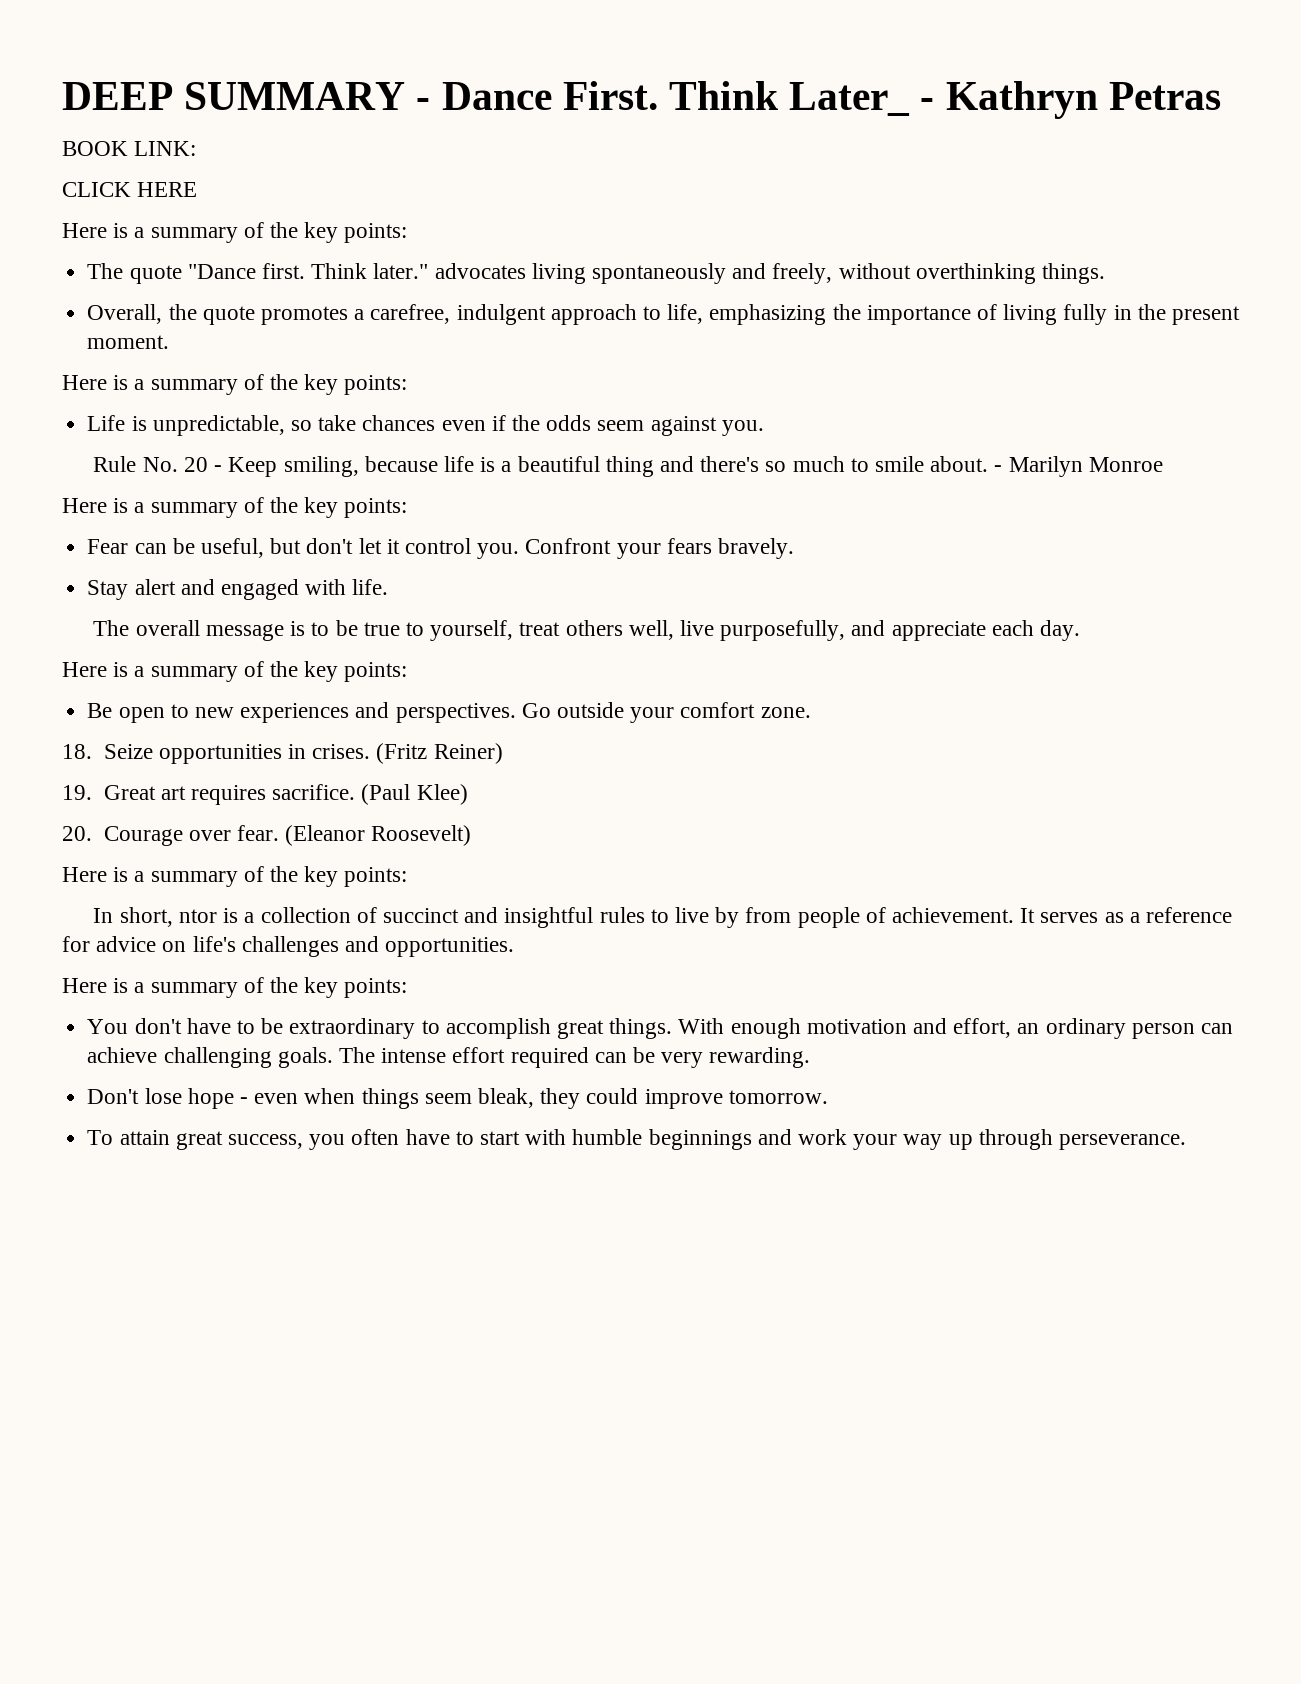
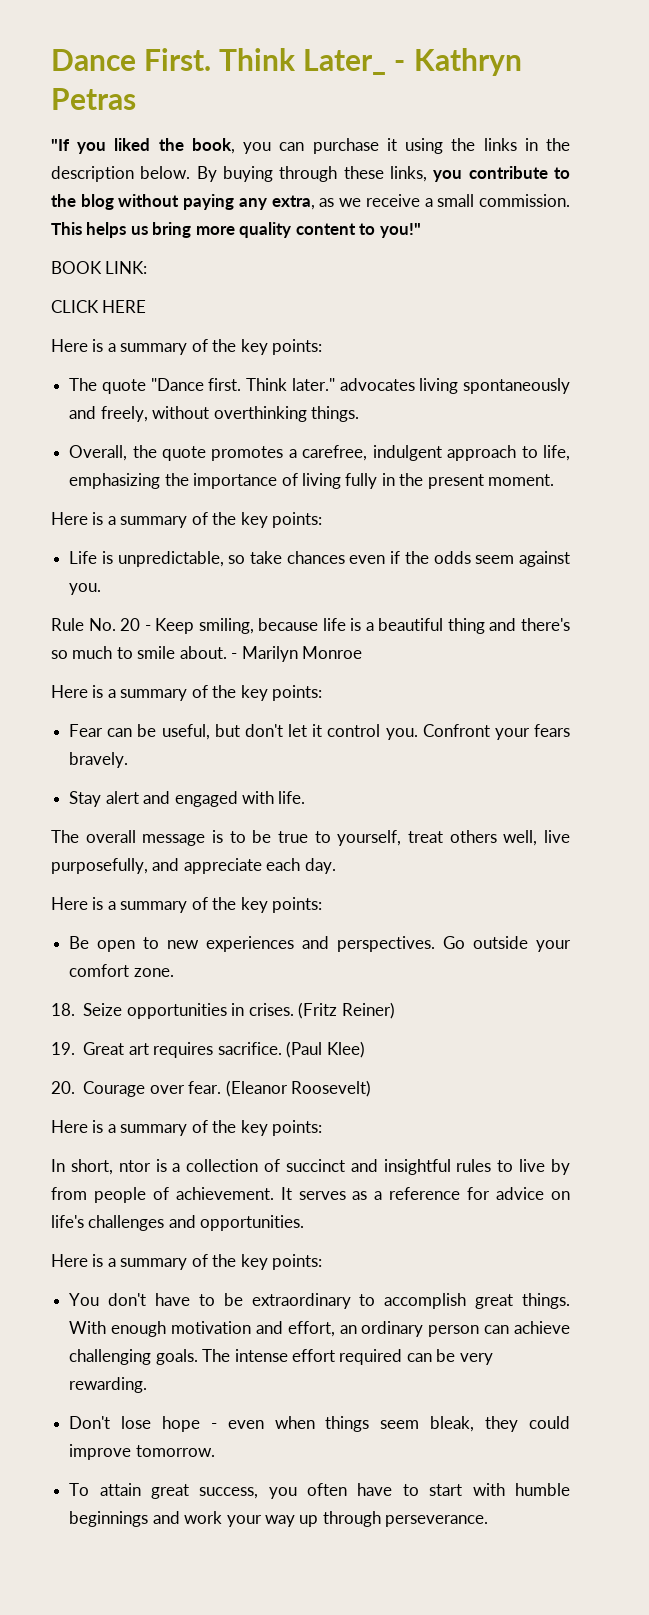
- DEEP SUMMARY - Dance First.
+ Dance First.
+ "If you liked the book, you can purchase it using the links in the description below. By buying through these links, you contribute to the blog without paying any extra, as we receive a small commission. This helps us bring more quality content to you!"

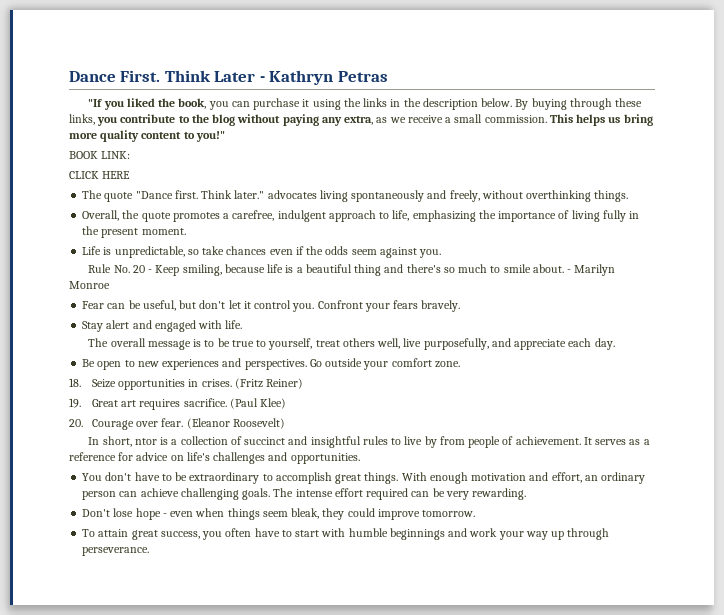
- Think Later_ - Kathryn Petras
+ Think Later - Kathryn Petras
  CLICK HERE
- Here is a summary of the key points:
  Overall, the quote promotes a carefree, indulgent approach to life, emphasizing the importance of living fully in the present moment.
- Here is a summary of the key points:
  - Marilyn Monroe
- Here is a summary of the key points:
  The overall message is to be true to yourself, treat others well, live purposefully, and appreciate each day.
- Here is a summary of the key points:
  (Eleanor Roosevelt)
- Here is a summary of the key points:
  It serves as a reference for advice on life's challenges and opportunities.
- Here is a summary of the key points:

